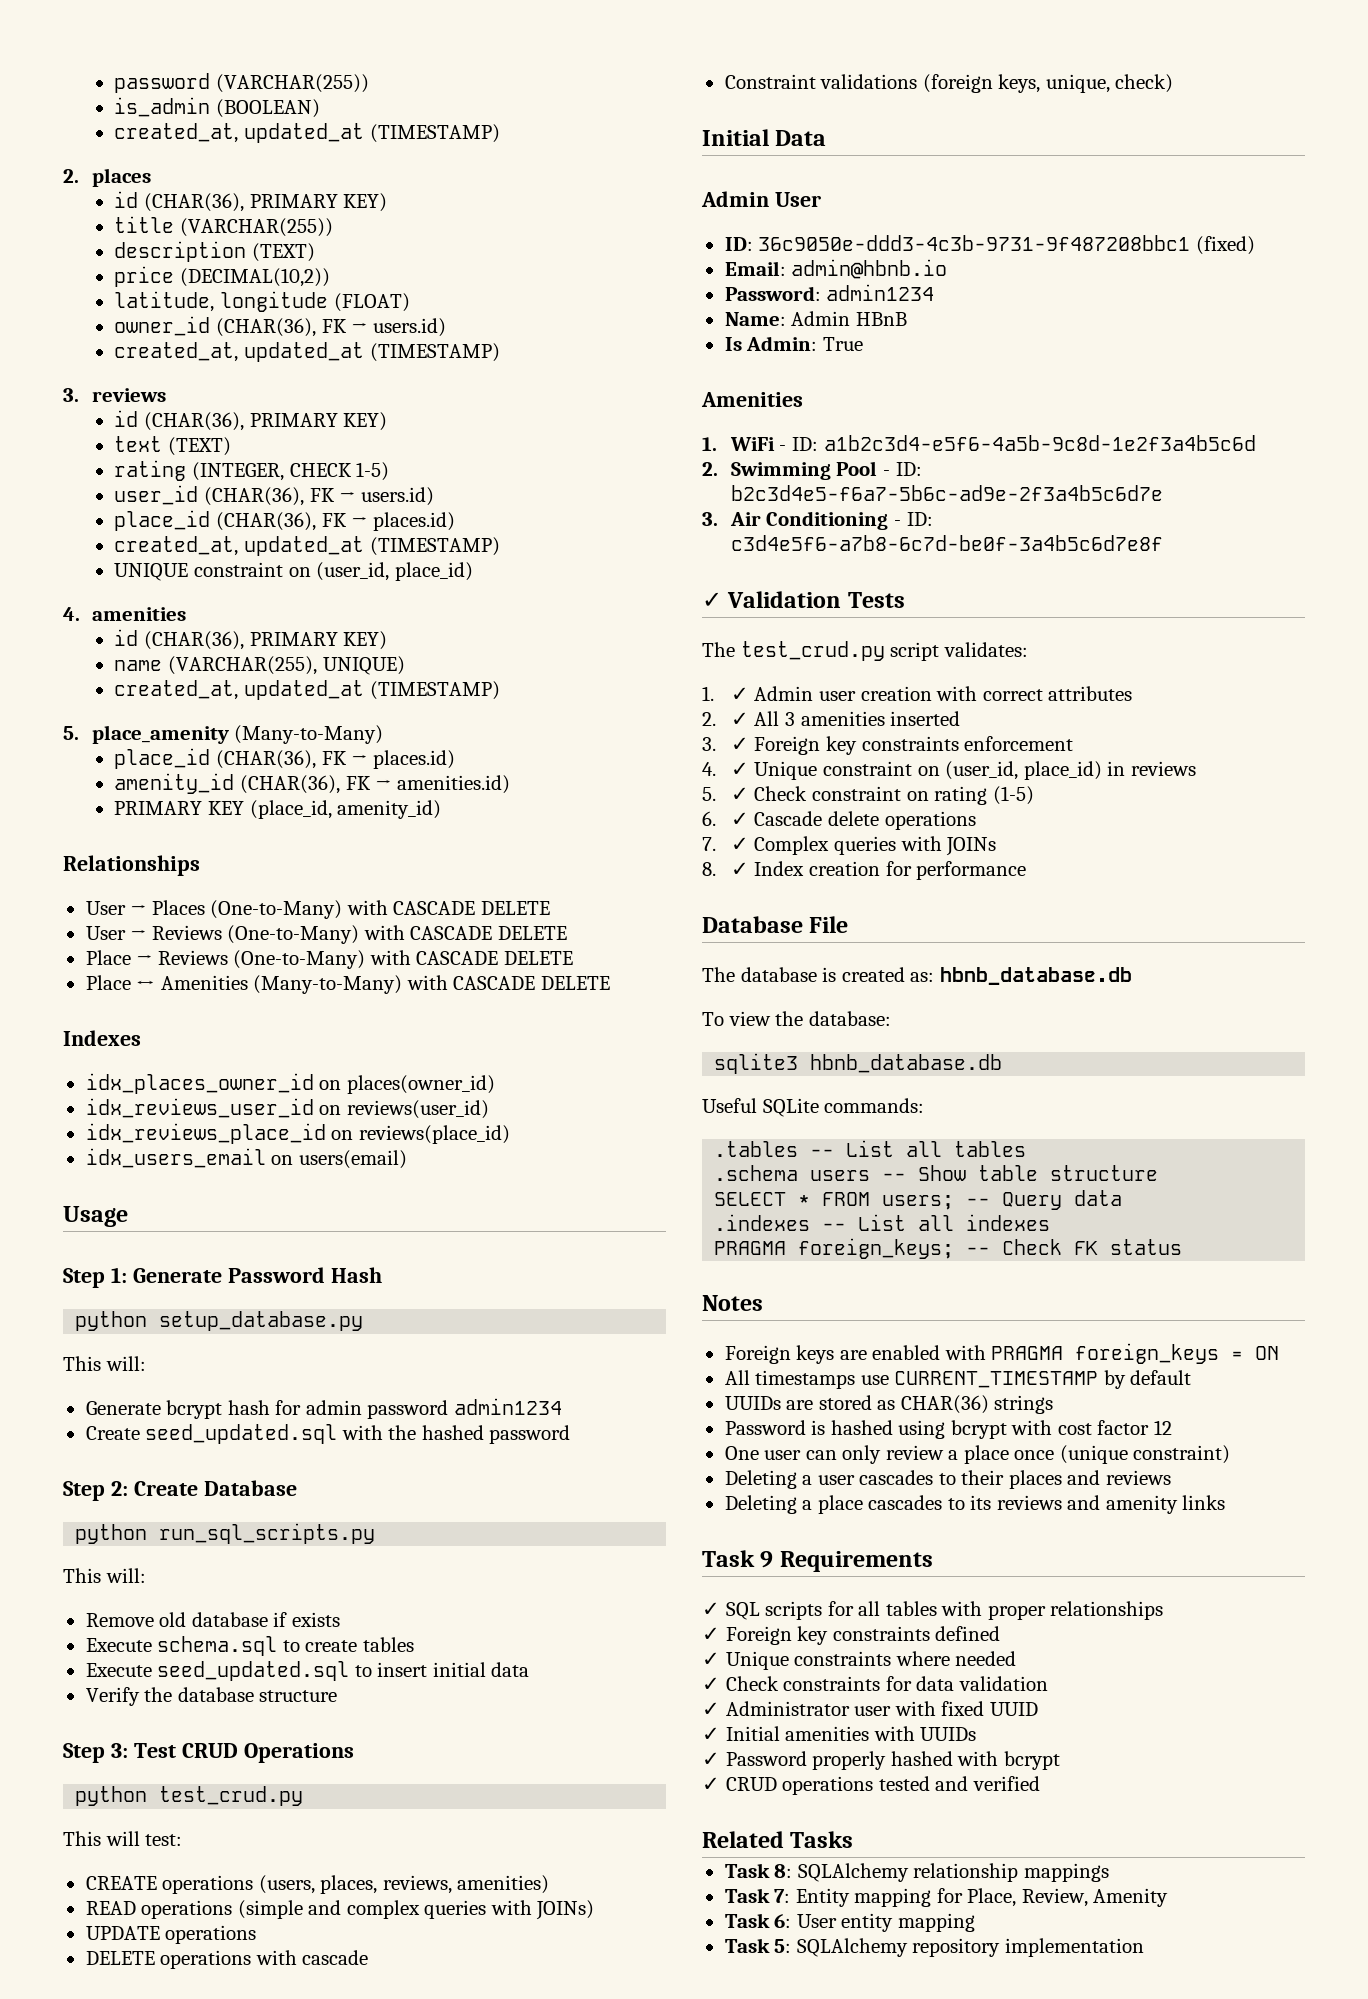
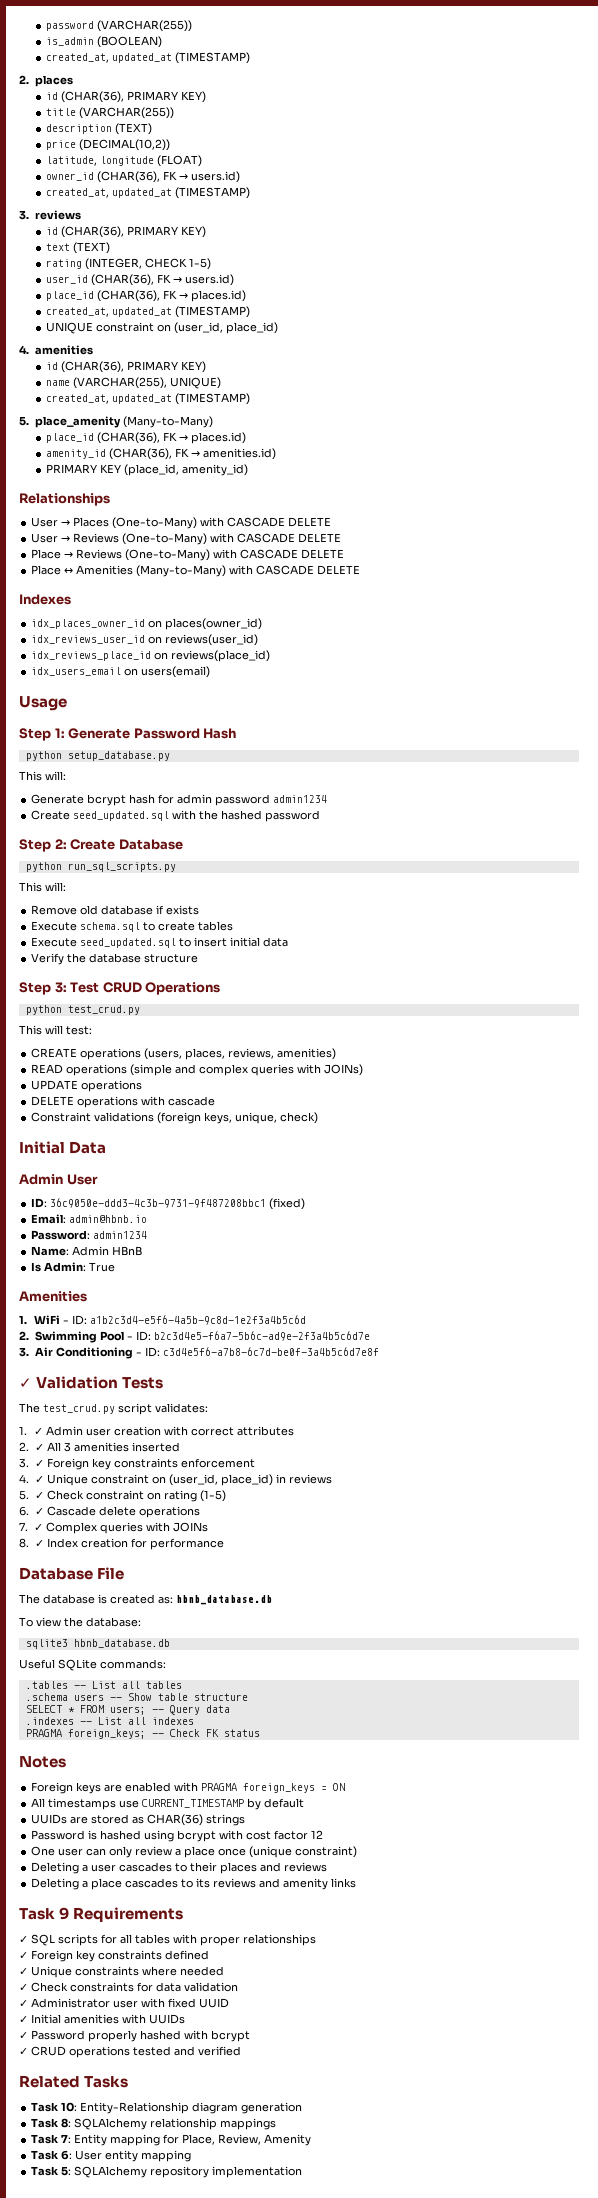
+ Task 10: Entity-Relationship diagram generation

